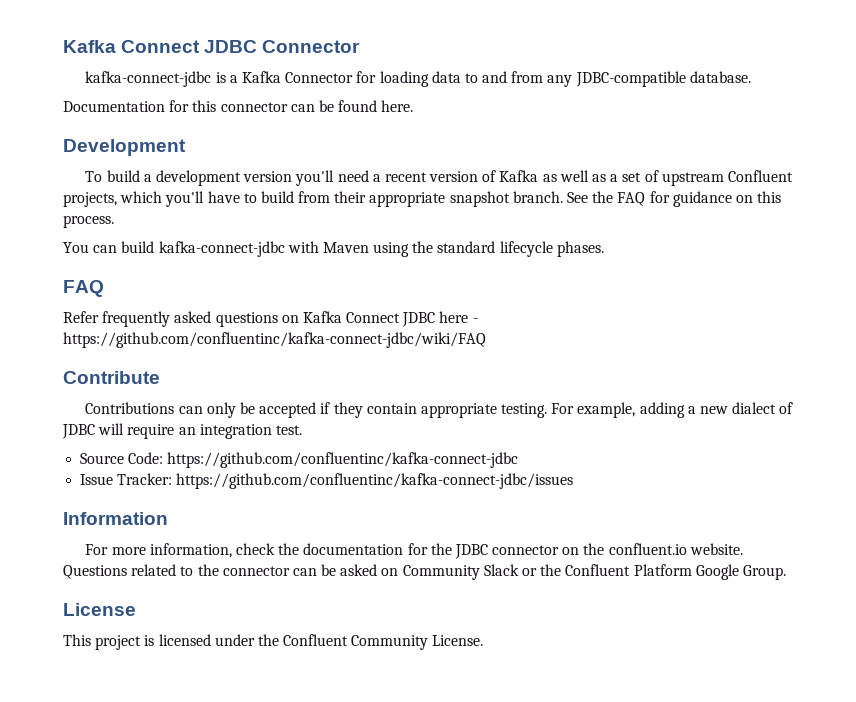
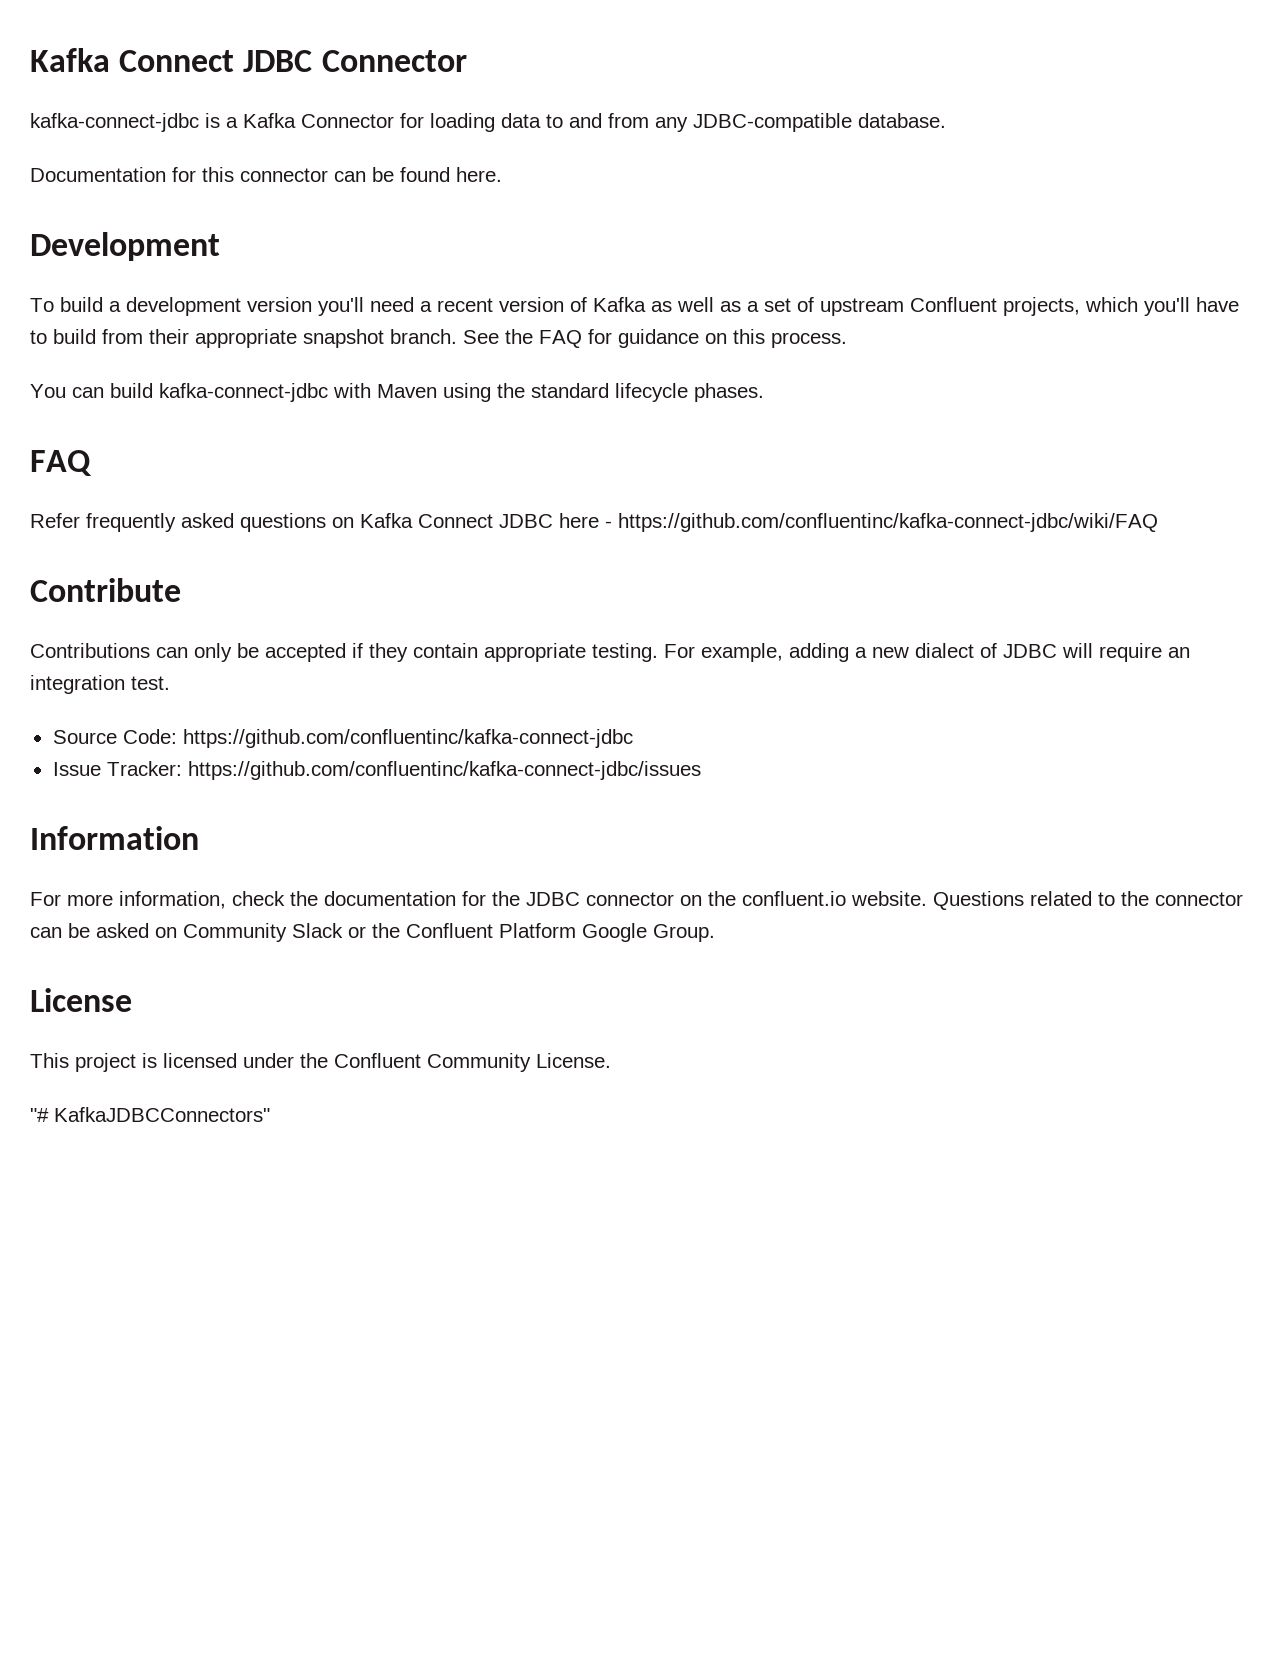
+ "# KafkaJDBCConnectors"

